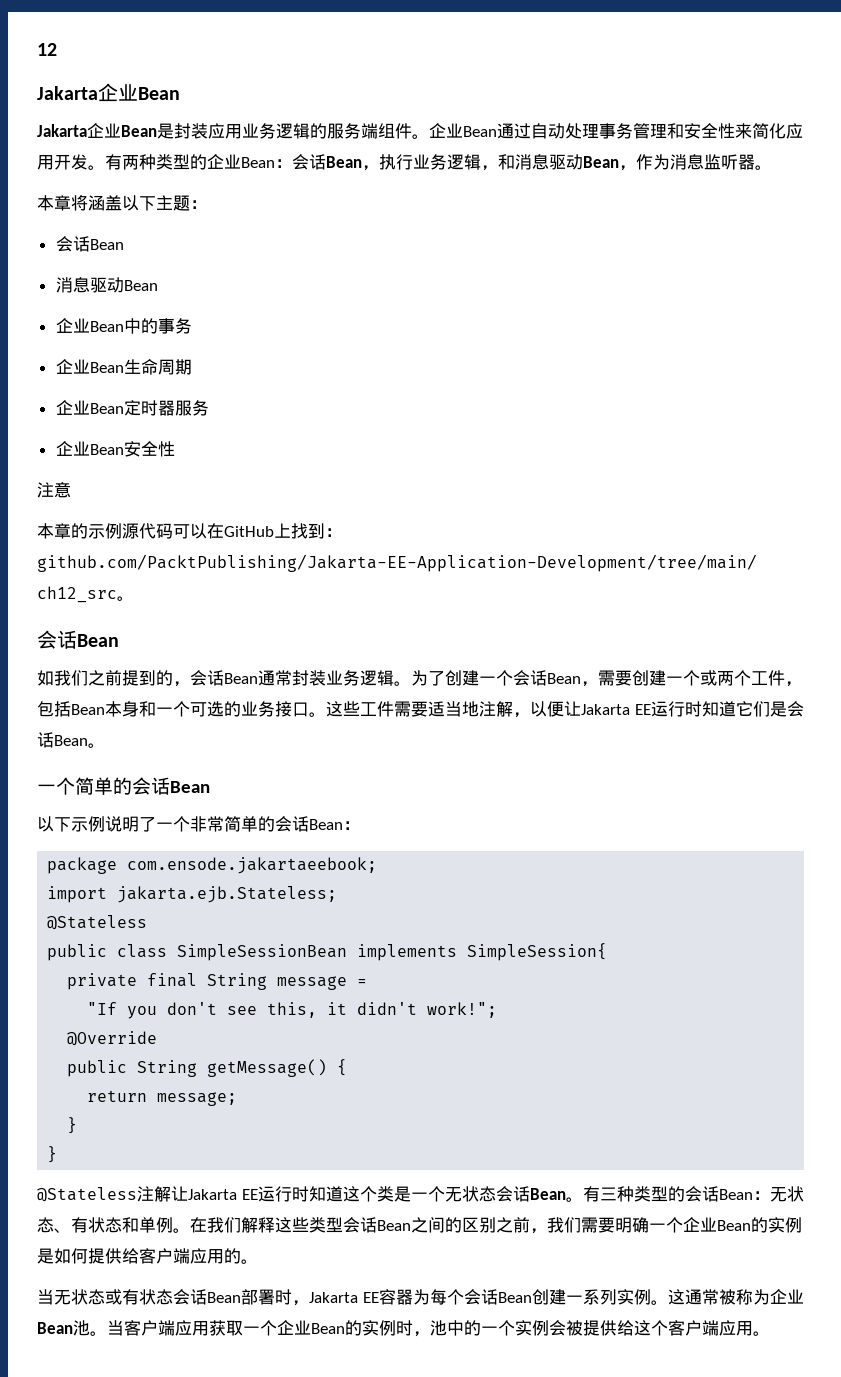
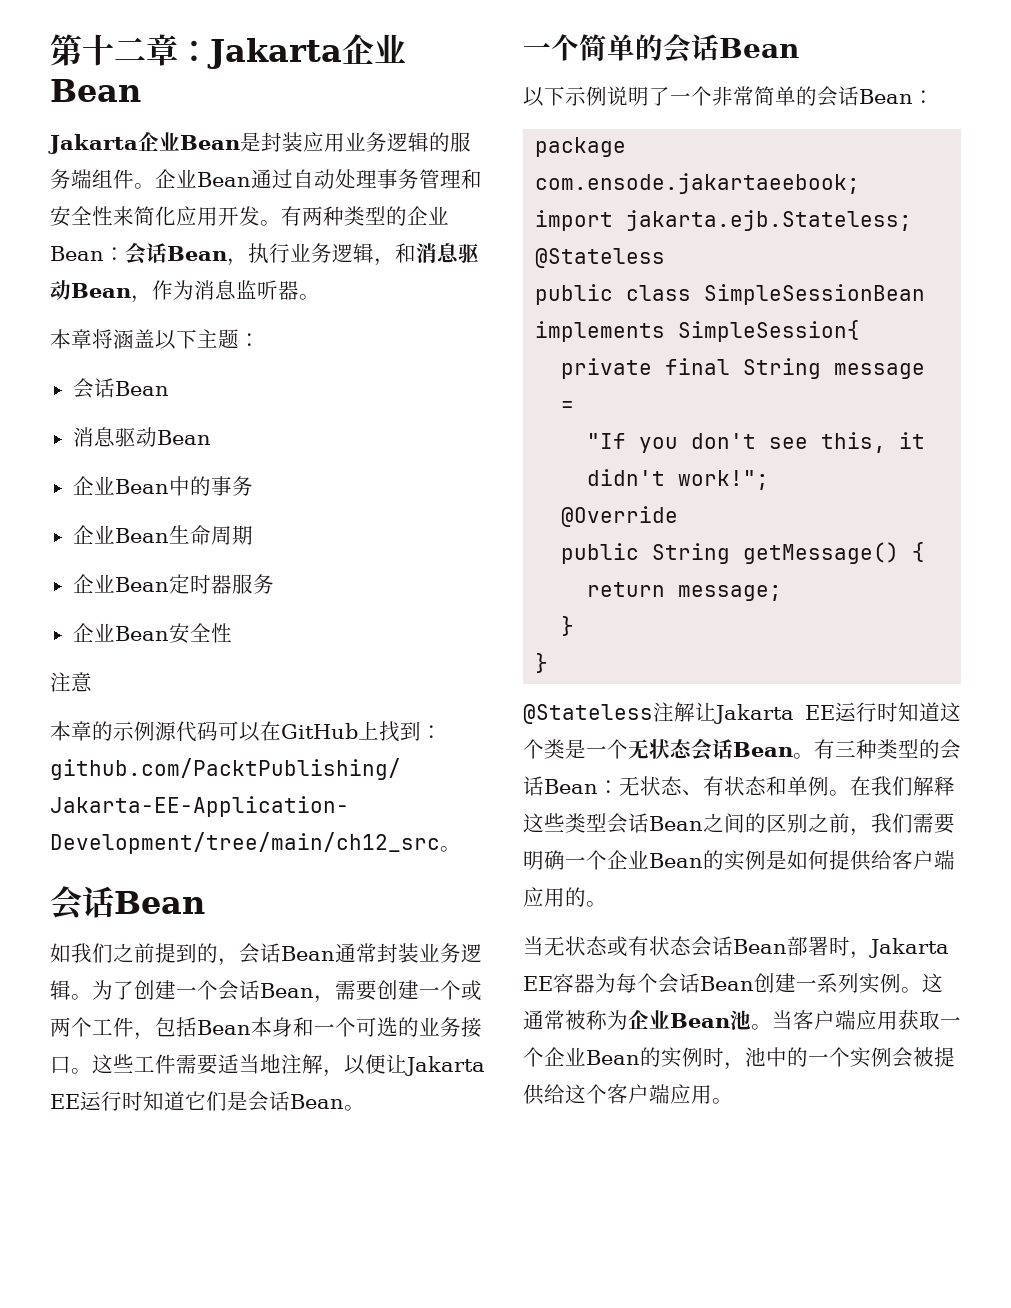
- 12
- Jakarta企业Bean
+ 第十二章：Jakarta企业Bean

